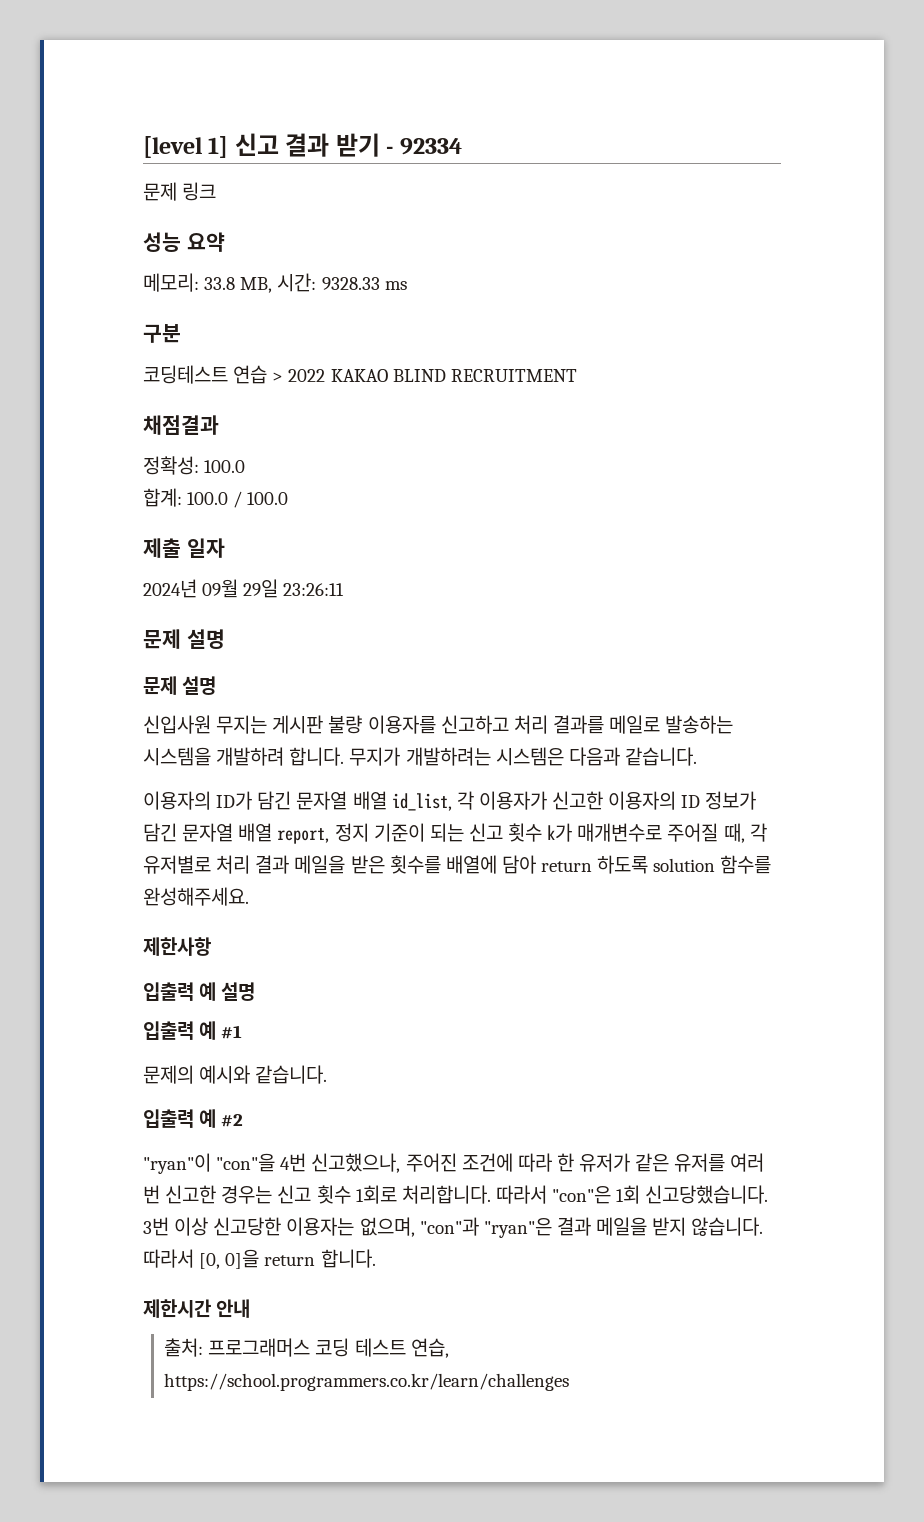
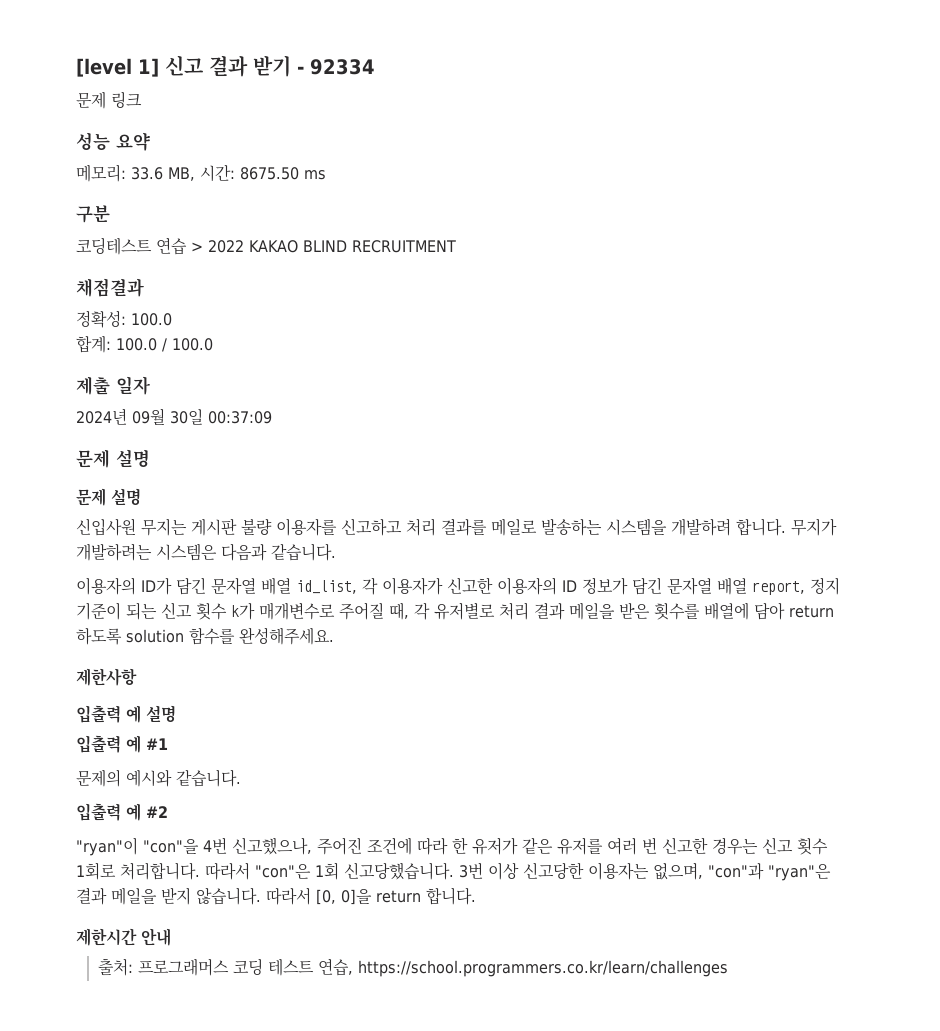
- 메모리: 33.8 MB, 시간: 9328.33 ms
+ 메모리: 33.6 MB, 시간: 8675.50 ms
- 2024년 09월 29일 23:26:11
+ 2024년 09월 30일 00:37:09

